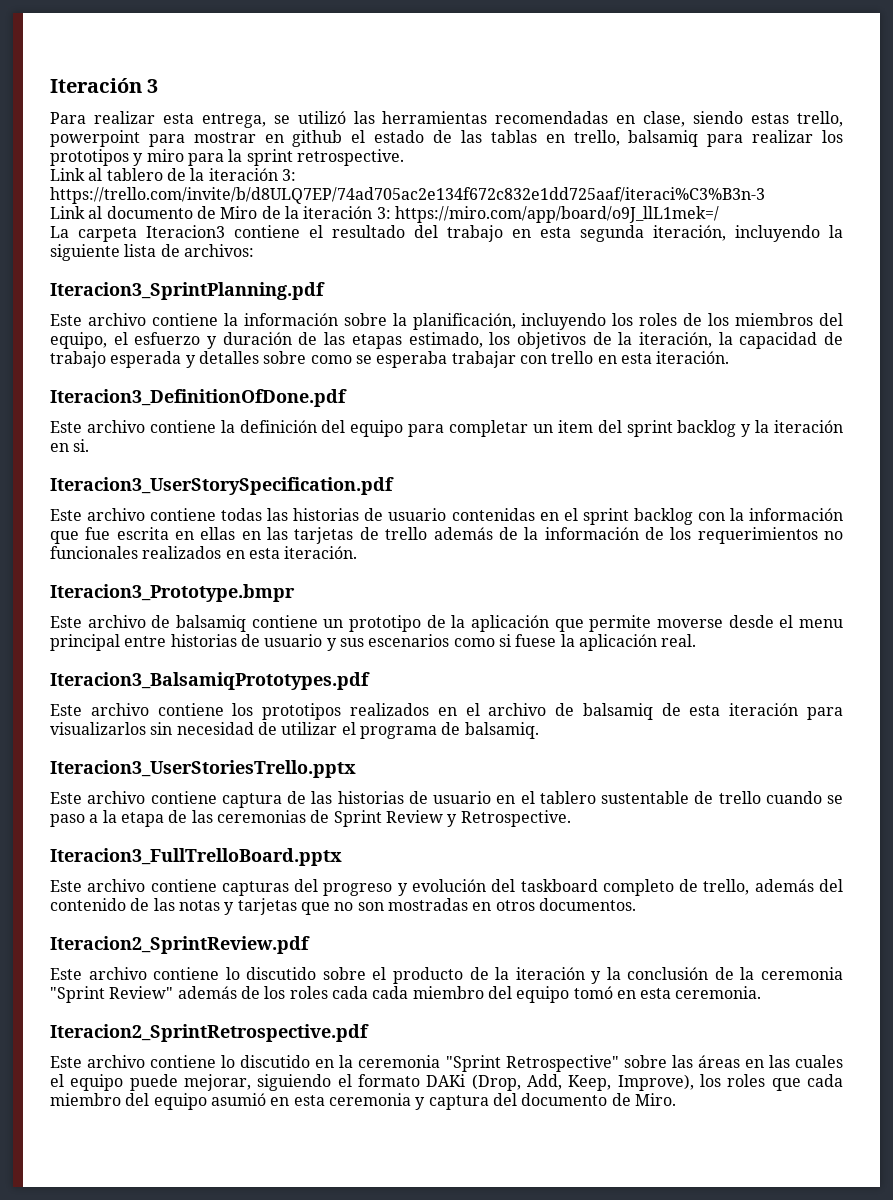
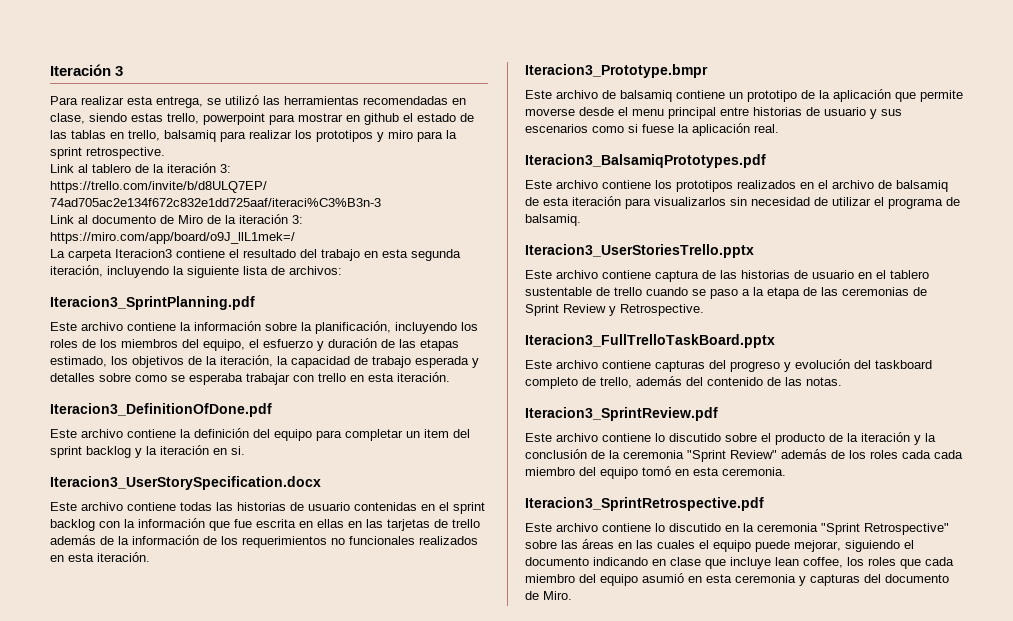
- Iteracion3_UserStorySpecification.pdf
+ Iteracion3_UserStorySpecification.docx
- Iteracion3_FullTrelloBoard.pptx
+ Iteracion3_FullTrelloTaskBoard.pptx
- Este archivo contiene capturas del progreso y evolución del taskboard completo de trello, además del contenido de las notas y tarjetas que no son mostradas en otros documentos.
- Iteracion2_SprintReview.pdf
+ Este archivo contiene capturas del progreso y evolución del taskboard completo de trello, además del contenido de las notas.
+ Iteracion3_SprintReview.pdf
- Iteracion2_SprintRetrospective.pdf
+ Iteracion3_SprintRetrospective.pdf
- Este archivo contiene lo discutido en la ceremonia "Sprint Retrospective" sobre las áreas en las cuales el equipo puede mejorar, siguiendo el formato DAKi (Drop, Add, Keep, Improve), los roles que cada miembro del equipo asumió en esta ceremonia y captura del documento de Miro.
+ Este archivo contiene lo discutido en la ceremonia "Sprint Retrospective" sobre las áreas en las cuales el equipo puede mejorar, siguiendo el documento indicando en clase que incluye lean coffee, los roles que cada miembro del equipo asumió en esta ceremonia y capturas del documento de Miro.

